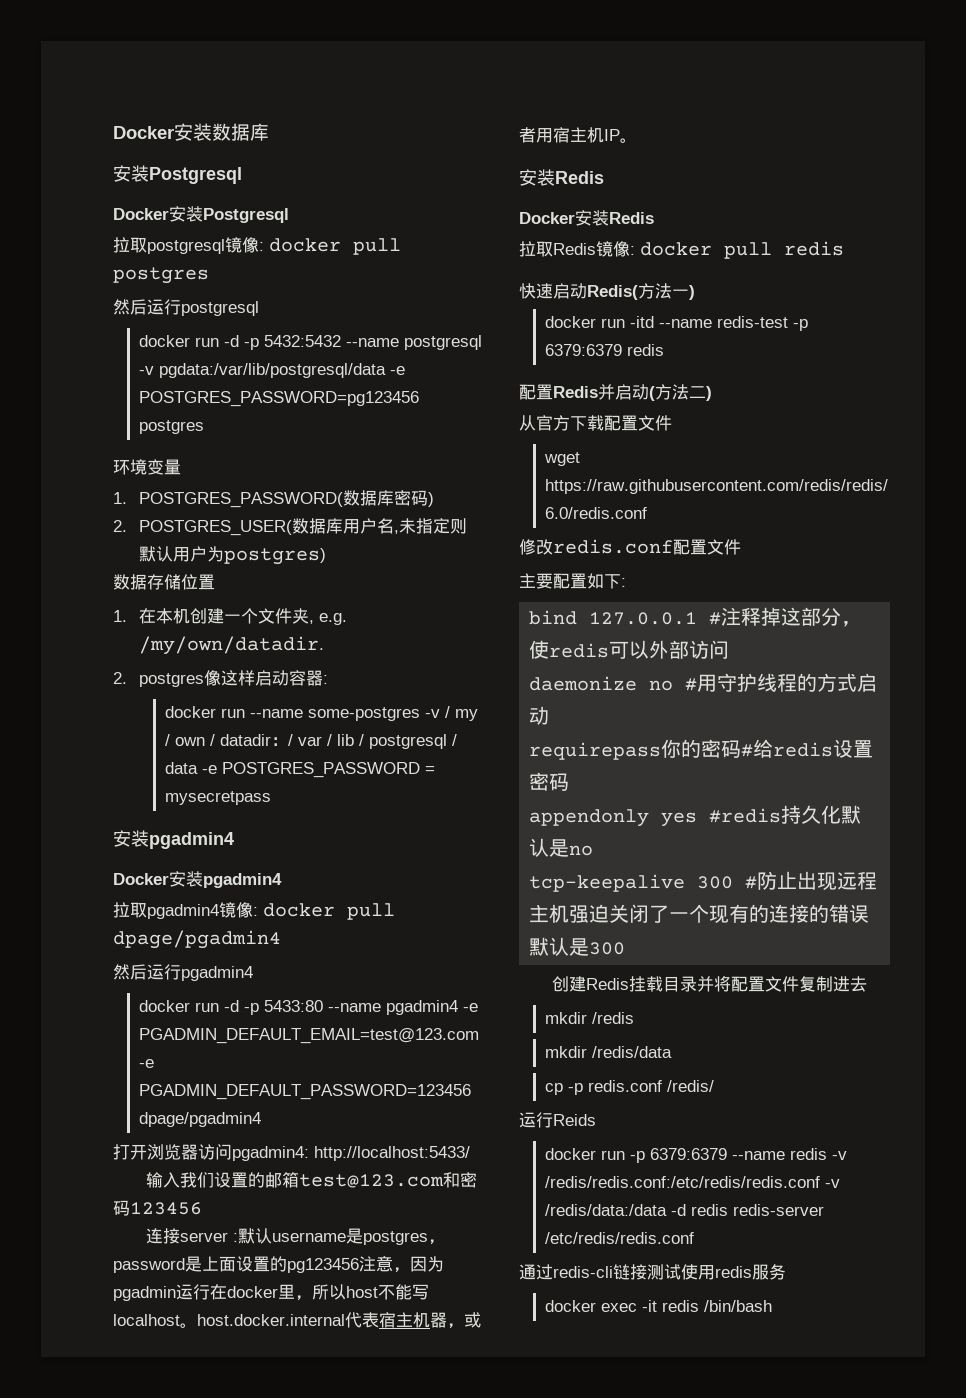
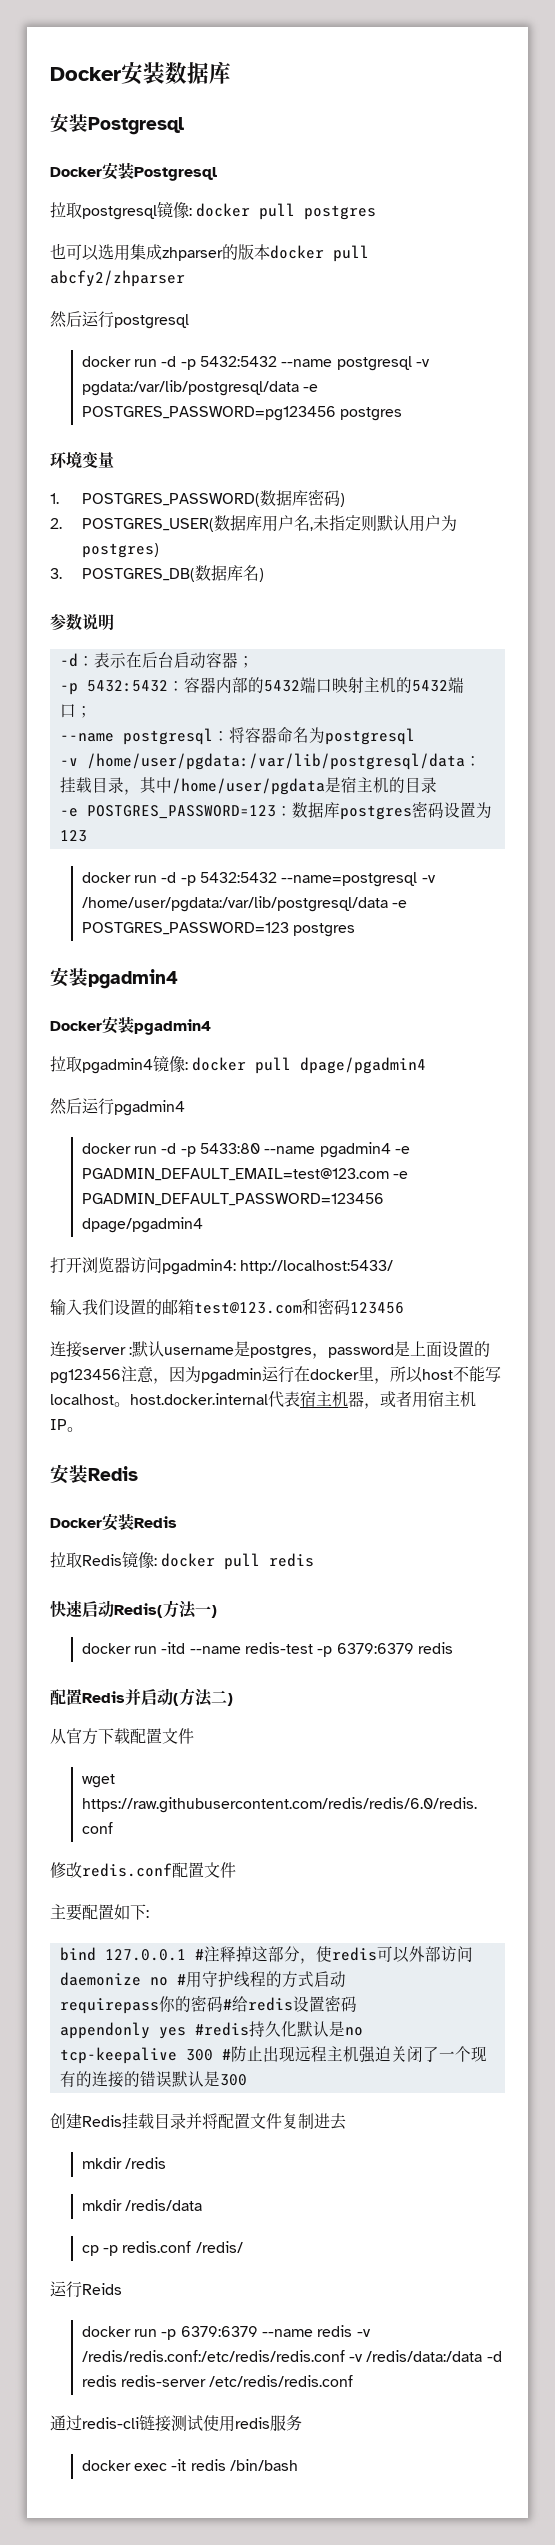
+ 也可以选用集成zhparser的版本docker pull abcfy2/zhparser
- 数据存储位置
- 1.在本机创建一个文件夹, e.g. /my/own/datadir.
- 2. postgres像这样启动容器:
- docker run --name some-postgres -v / my / own / datadir：/ var / lib / postgresql / data -e POSTGRES_PASSWORD = mysecretpass
+ 3. POSTGRES_DB(数据库名)
+ 参数说明
+ -d：表示在后台启动容器；
+ -p 5432:5432：容器内部的5432端口映射主机的5432端口；
+ --name postgresql：将容器命名为postgresql
+ -v /home/user/pgdata:/var/lib/postgresql/data：挂载目录，其中/home/user/pgdata是宿主机的目录
+ -e POSTGRES_PASSWORD=123：数据库postgres密码设置为123
+ docker run -d -p 5432:5432 --name=postgresql -v /home/user/pgdata:/var/lib/postgresql/data -e POSTGRES_PASSWORD=123 postgres

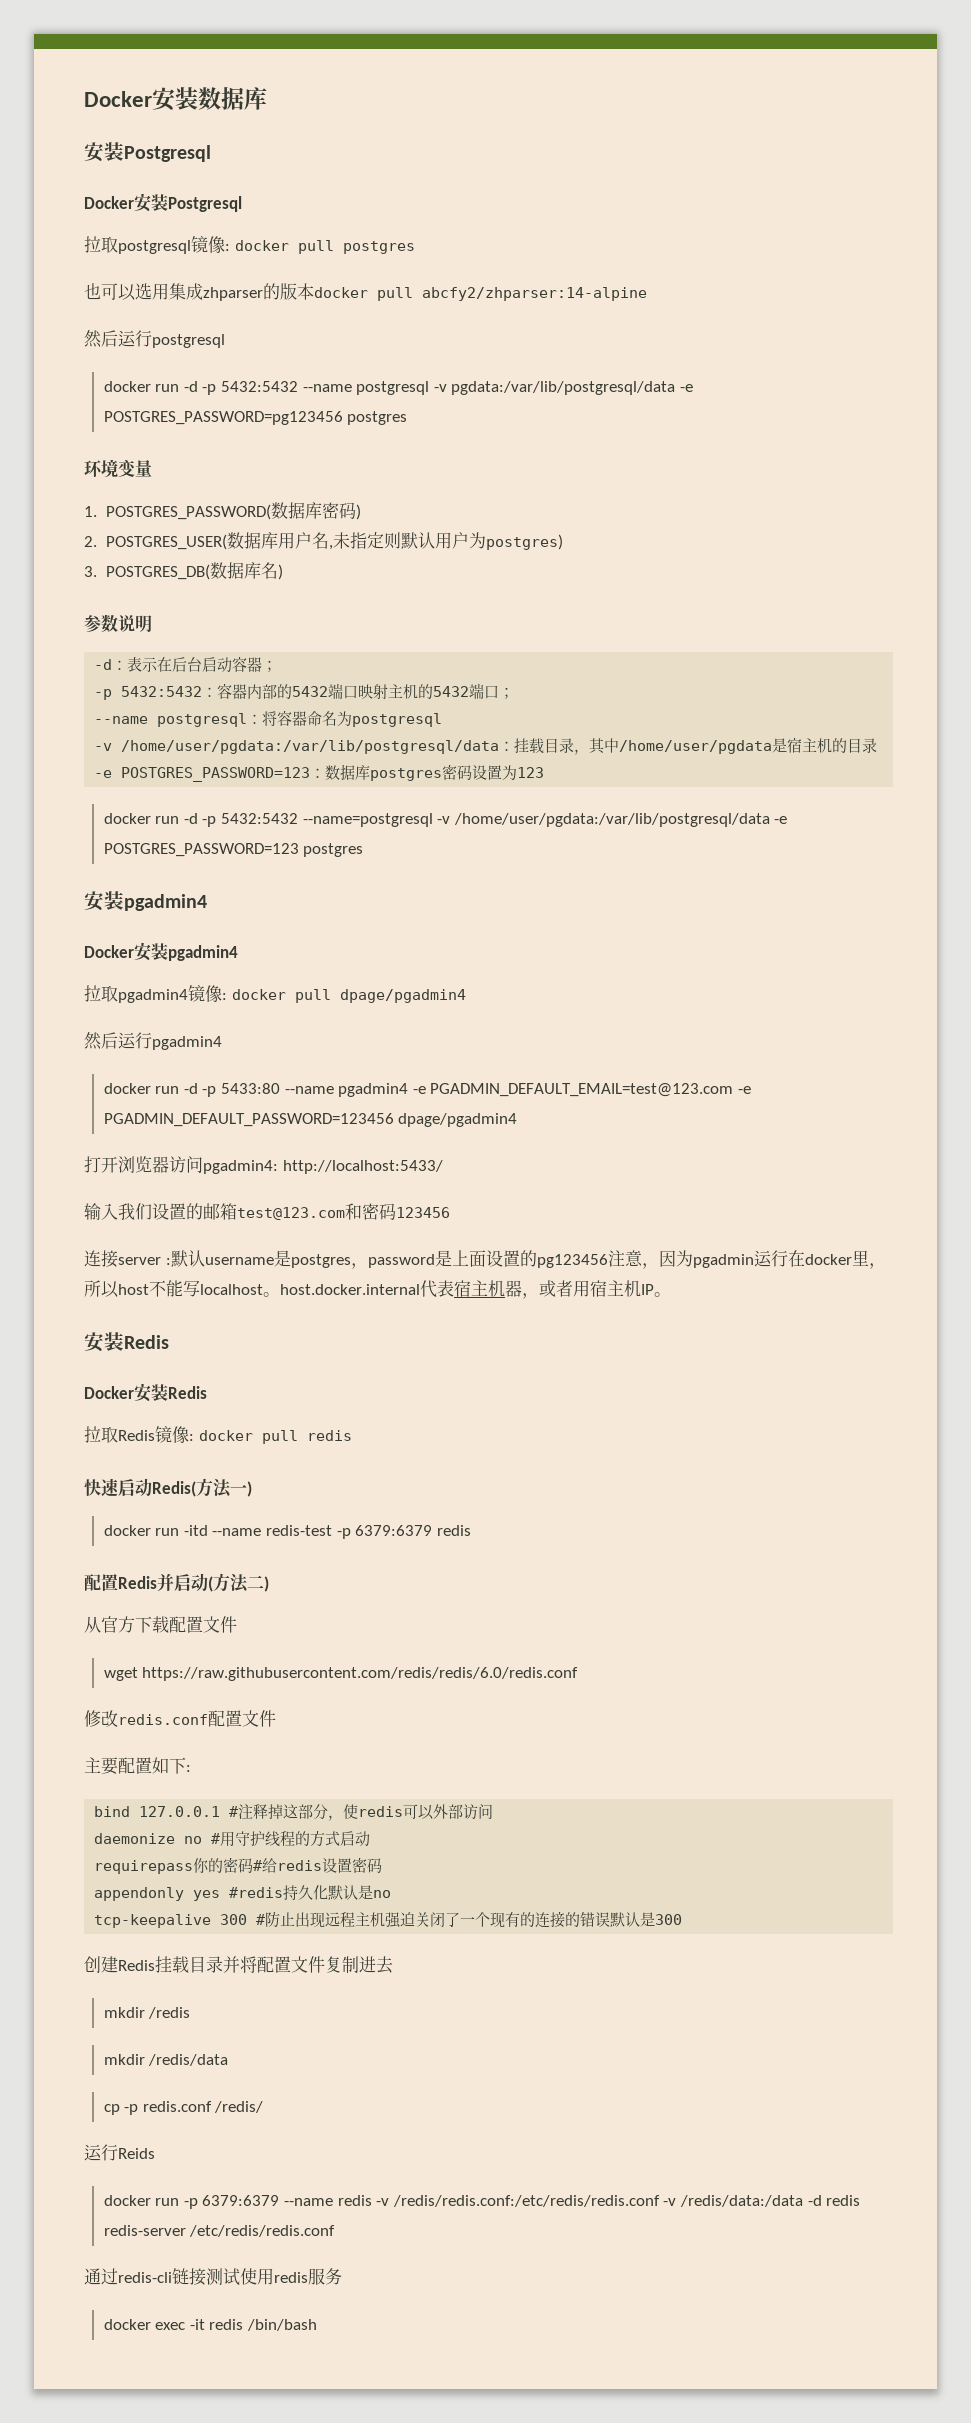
- 也可以选用集成zhparser的版本docker pull abcfy2/zhparser
+ 也可以选用集成zhparser的版本docker pull abcfy2/zhparser:14-alpine

